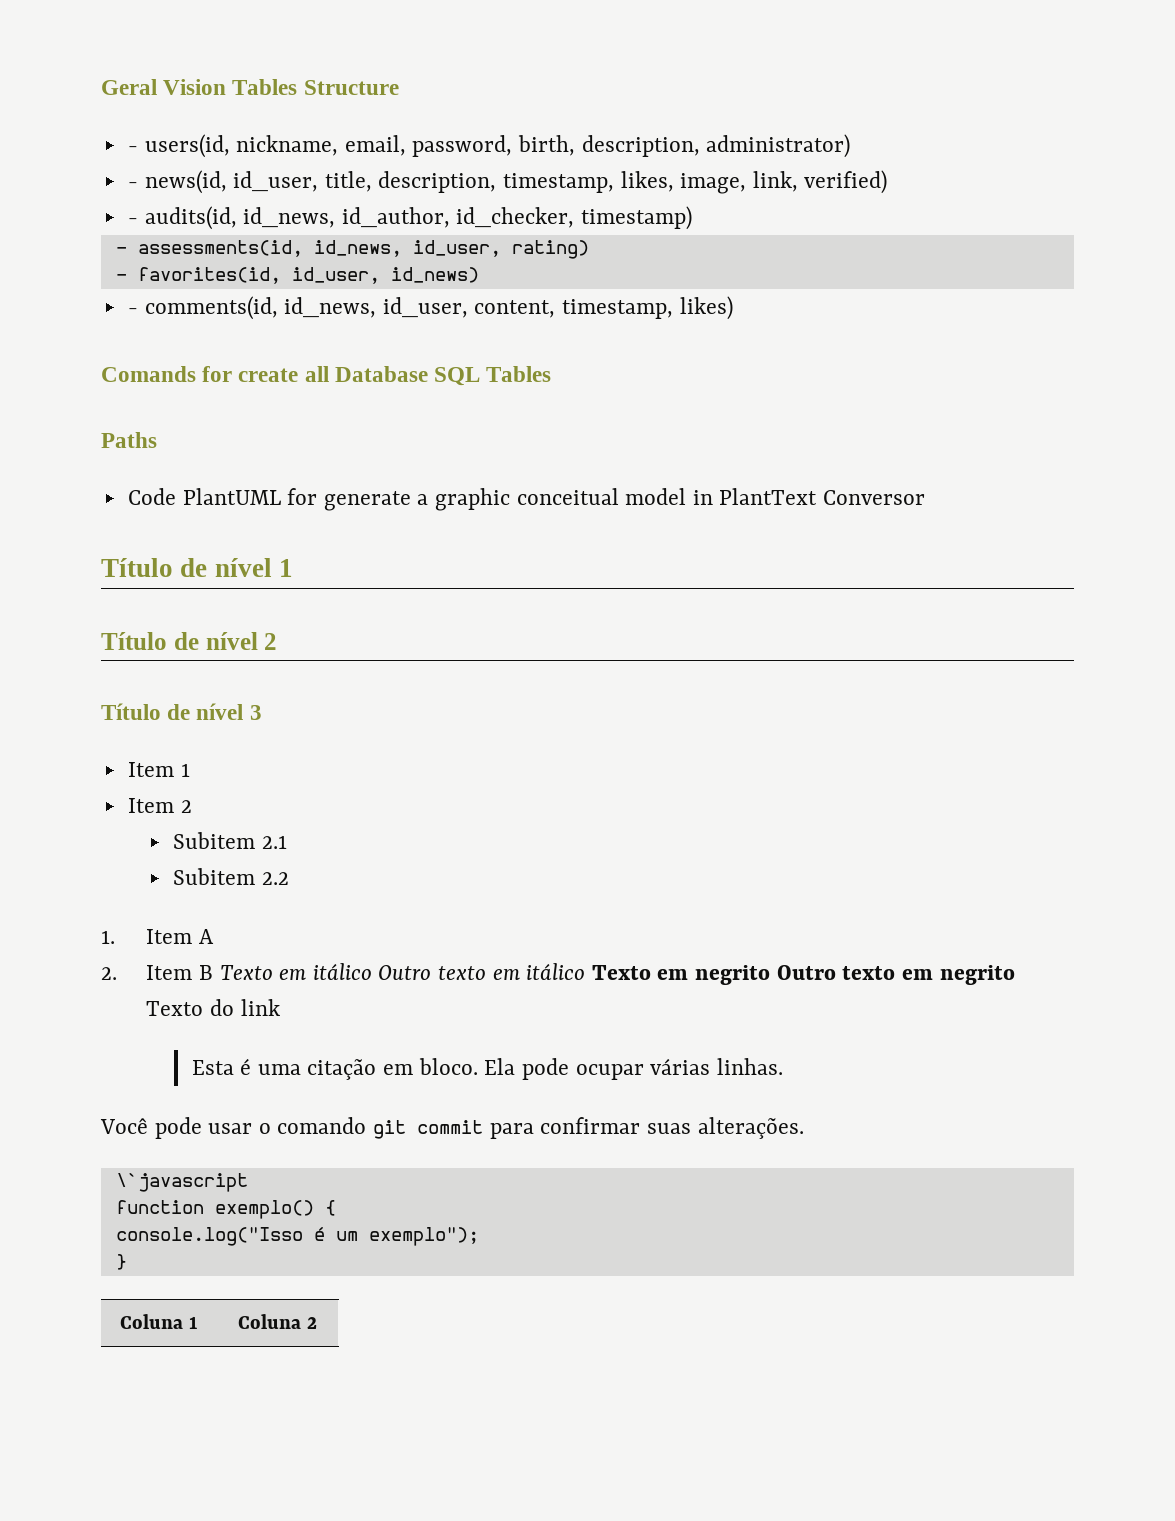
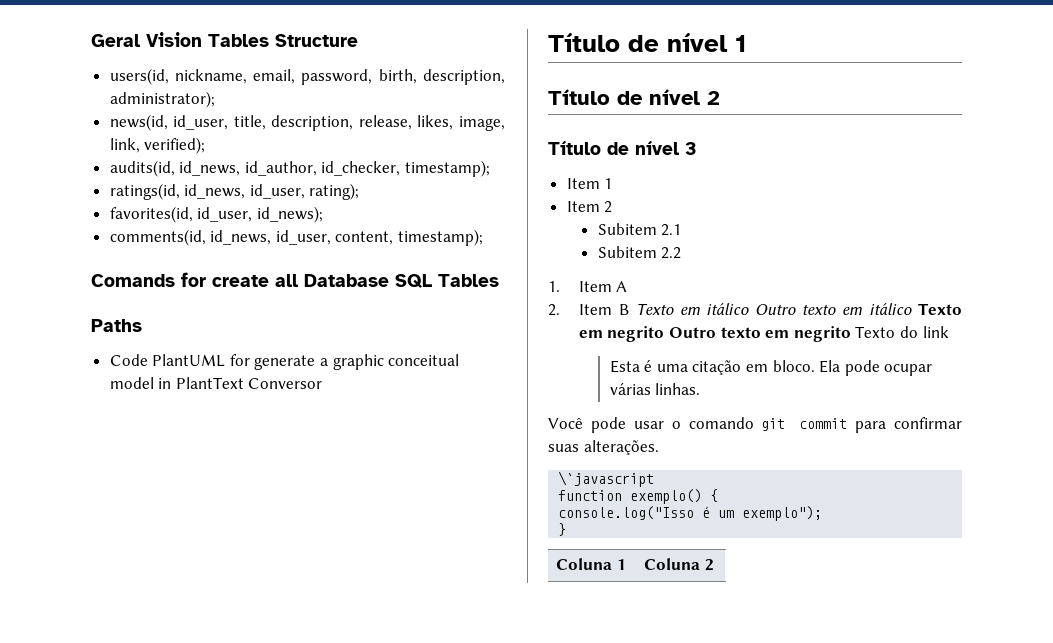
- - users(id, nickname, email, password, birth, description, administrator)
- - news(id, id_user, title, description, timestamp, likes, image, link, verified)
- - audits(id, id_news, id_author, id_checker, timestamp)
- - assessments(id, id_news, id_user, rating)
- - favorites(id, id_user, id_news)
- - comments(id, id_news, id_user, content, timestamp, likes)
+ users(id, nickname, email, password, birth, description, administrator);
+ news(id, id_user, title, description, release, likes, image, link, verified);
+ audits(id, id_news, id_author, id_checker, timestamp);
+ ratings(id, id_news, id_user, rating);
+ favorites(id, id_user, id_news);
+ comments(id, id_news, id_user, content, timestamp);

